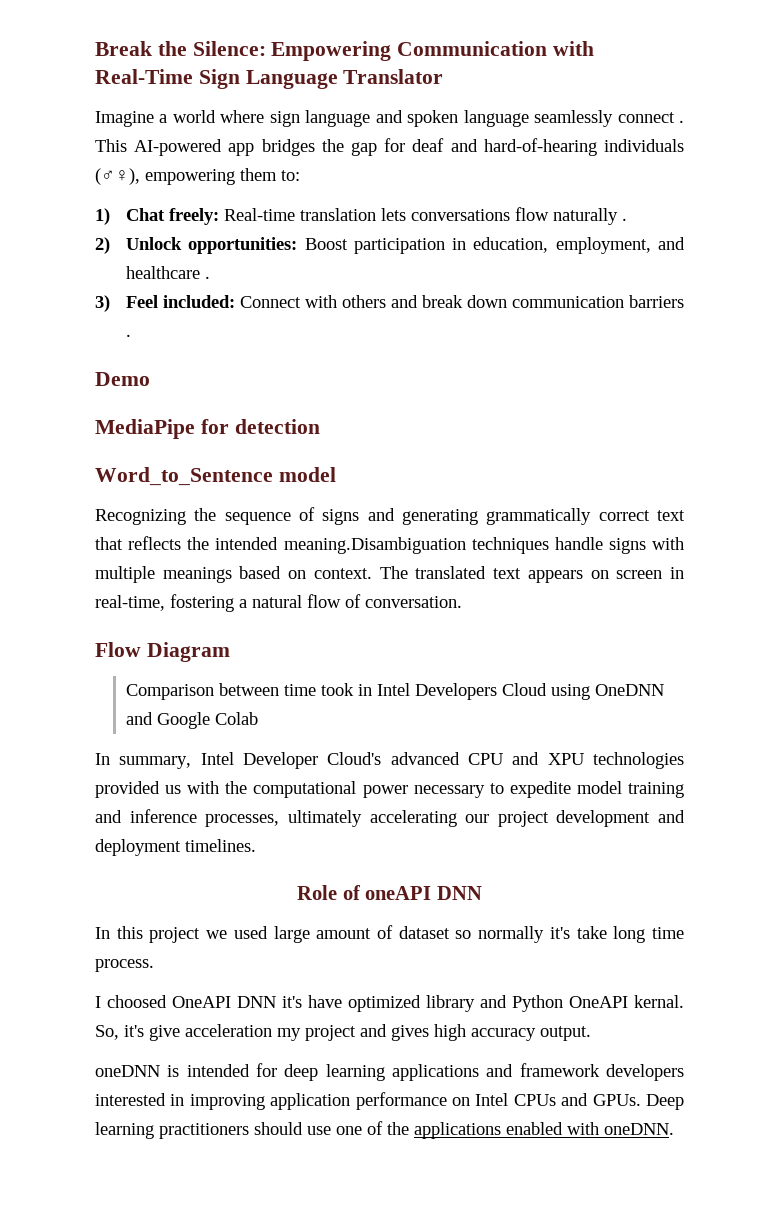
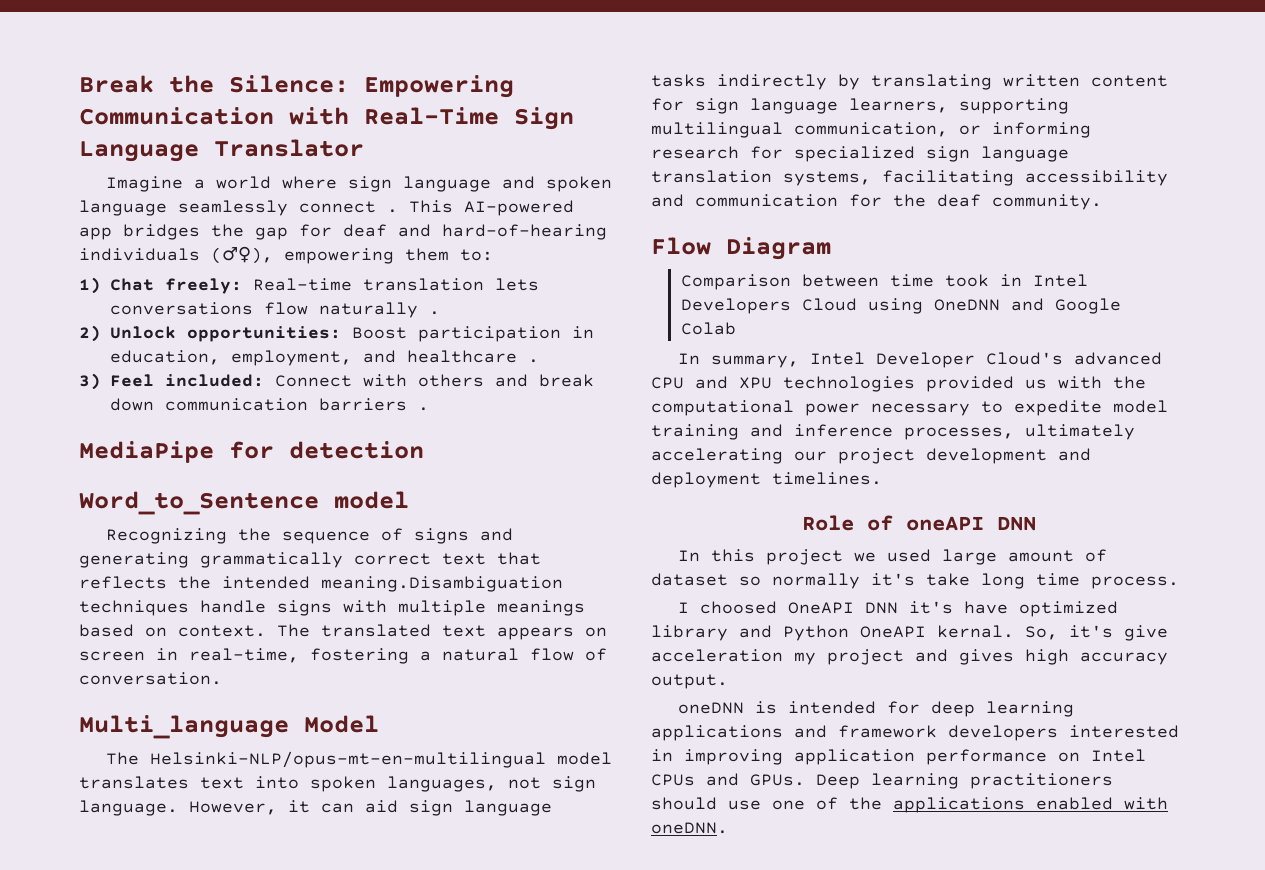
- Demo
+ Multi_language Model
+ The Helsinki-NLP/opus-mt-en-multilingual model translates text into spoken languages, not sign language. However, it can aid sign language tasks indirectly by translating written content for sign language learners, supporting multilingual communication, or informing research for specialized sign language translation systems, facilitating accessibility and communication for the deaf community.

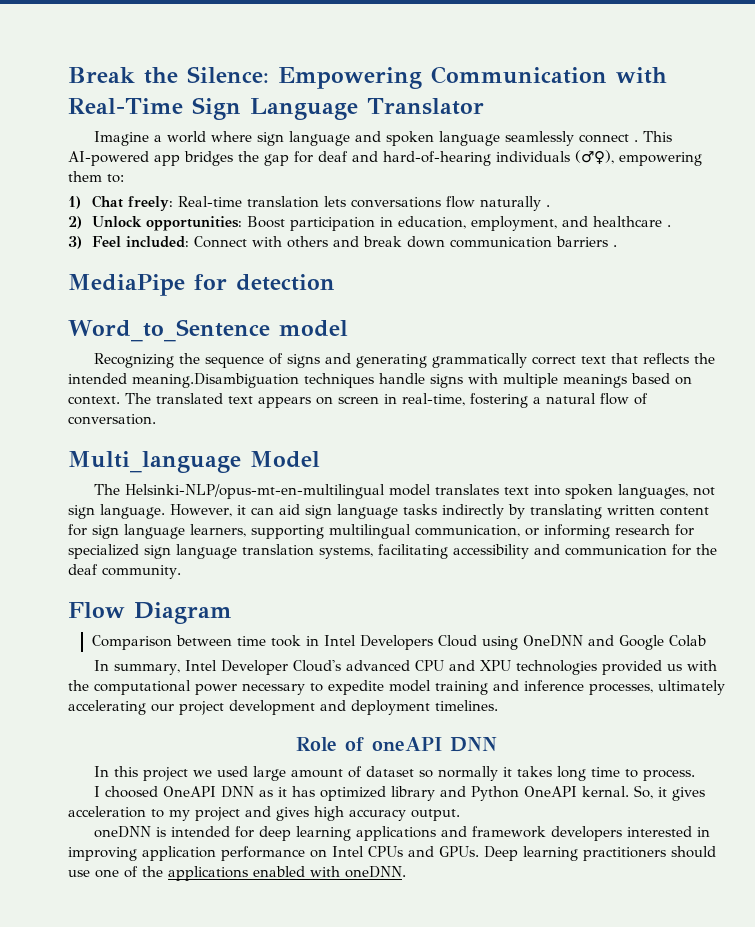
- In this project we used large amount of dataset so normally it's take long time process.
+ In this project we used large amount of dataset so normally it takes long time to process.
- I choosed OneAPI DNN it's have optimized library and Python OneAPI kernal.
+ I choosed OneAPI DNN as it has optimized library and Python OneAPI kernal.
- So, it's give acceleration my project and gives high accuracy output.
+ So, it gives acceleration to my project and gives high accuracy output.

